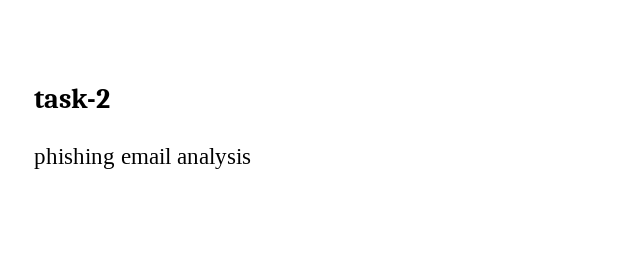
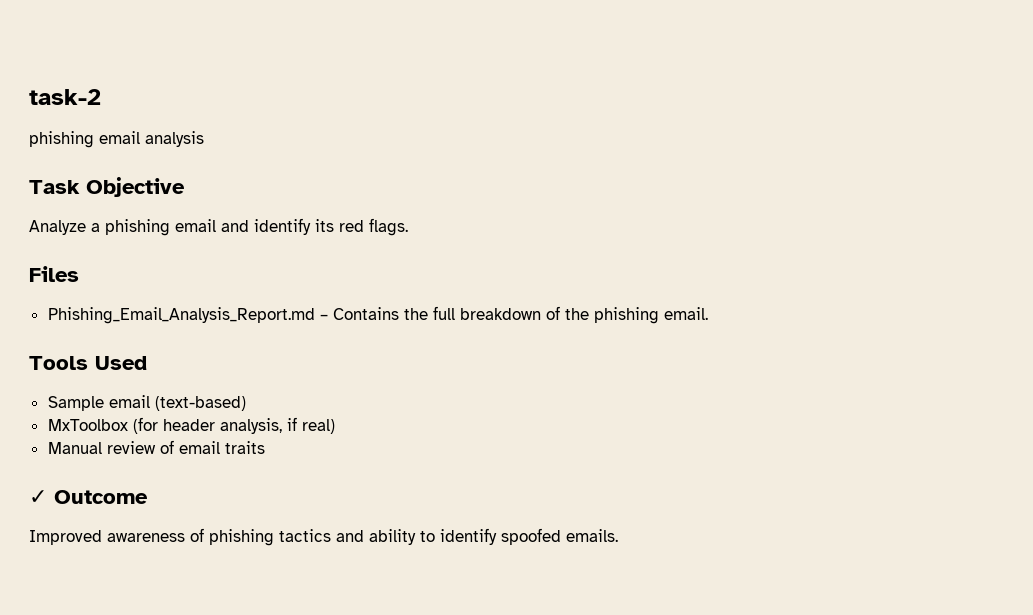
+ Task Objective
+ Analyze a phishing email and identify its red flags.
+ Files
+ Phishing_Email_Analysis_Report.md – Contains the full breakdown of the phishing email.
+ Tools Used
+ Sample email (text-based)
+ MxToolbox (for header analysis, if real)
+ Manual review of email traits
+ ✓ Outcome
+ Improved awareness of phishing tactics and ability to identify spoofed emails.

